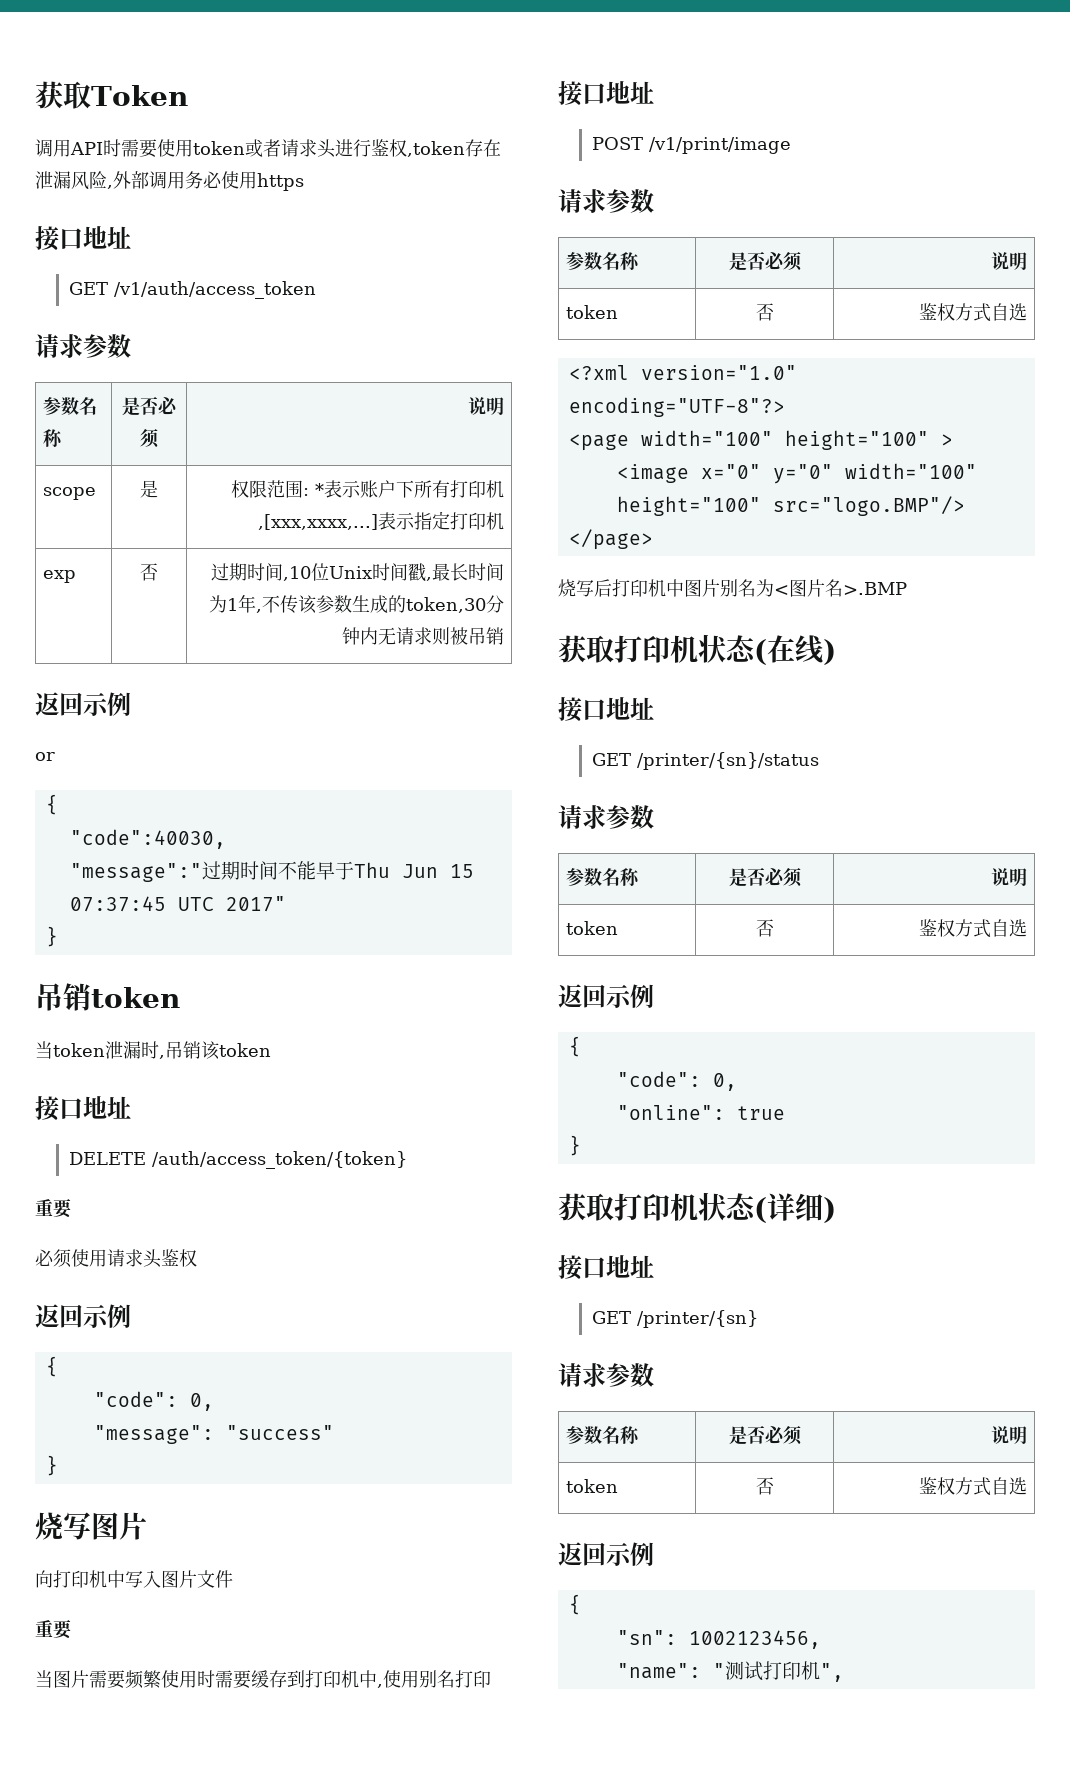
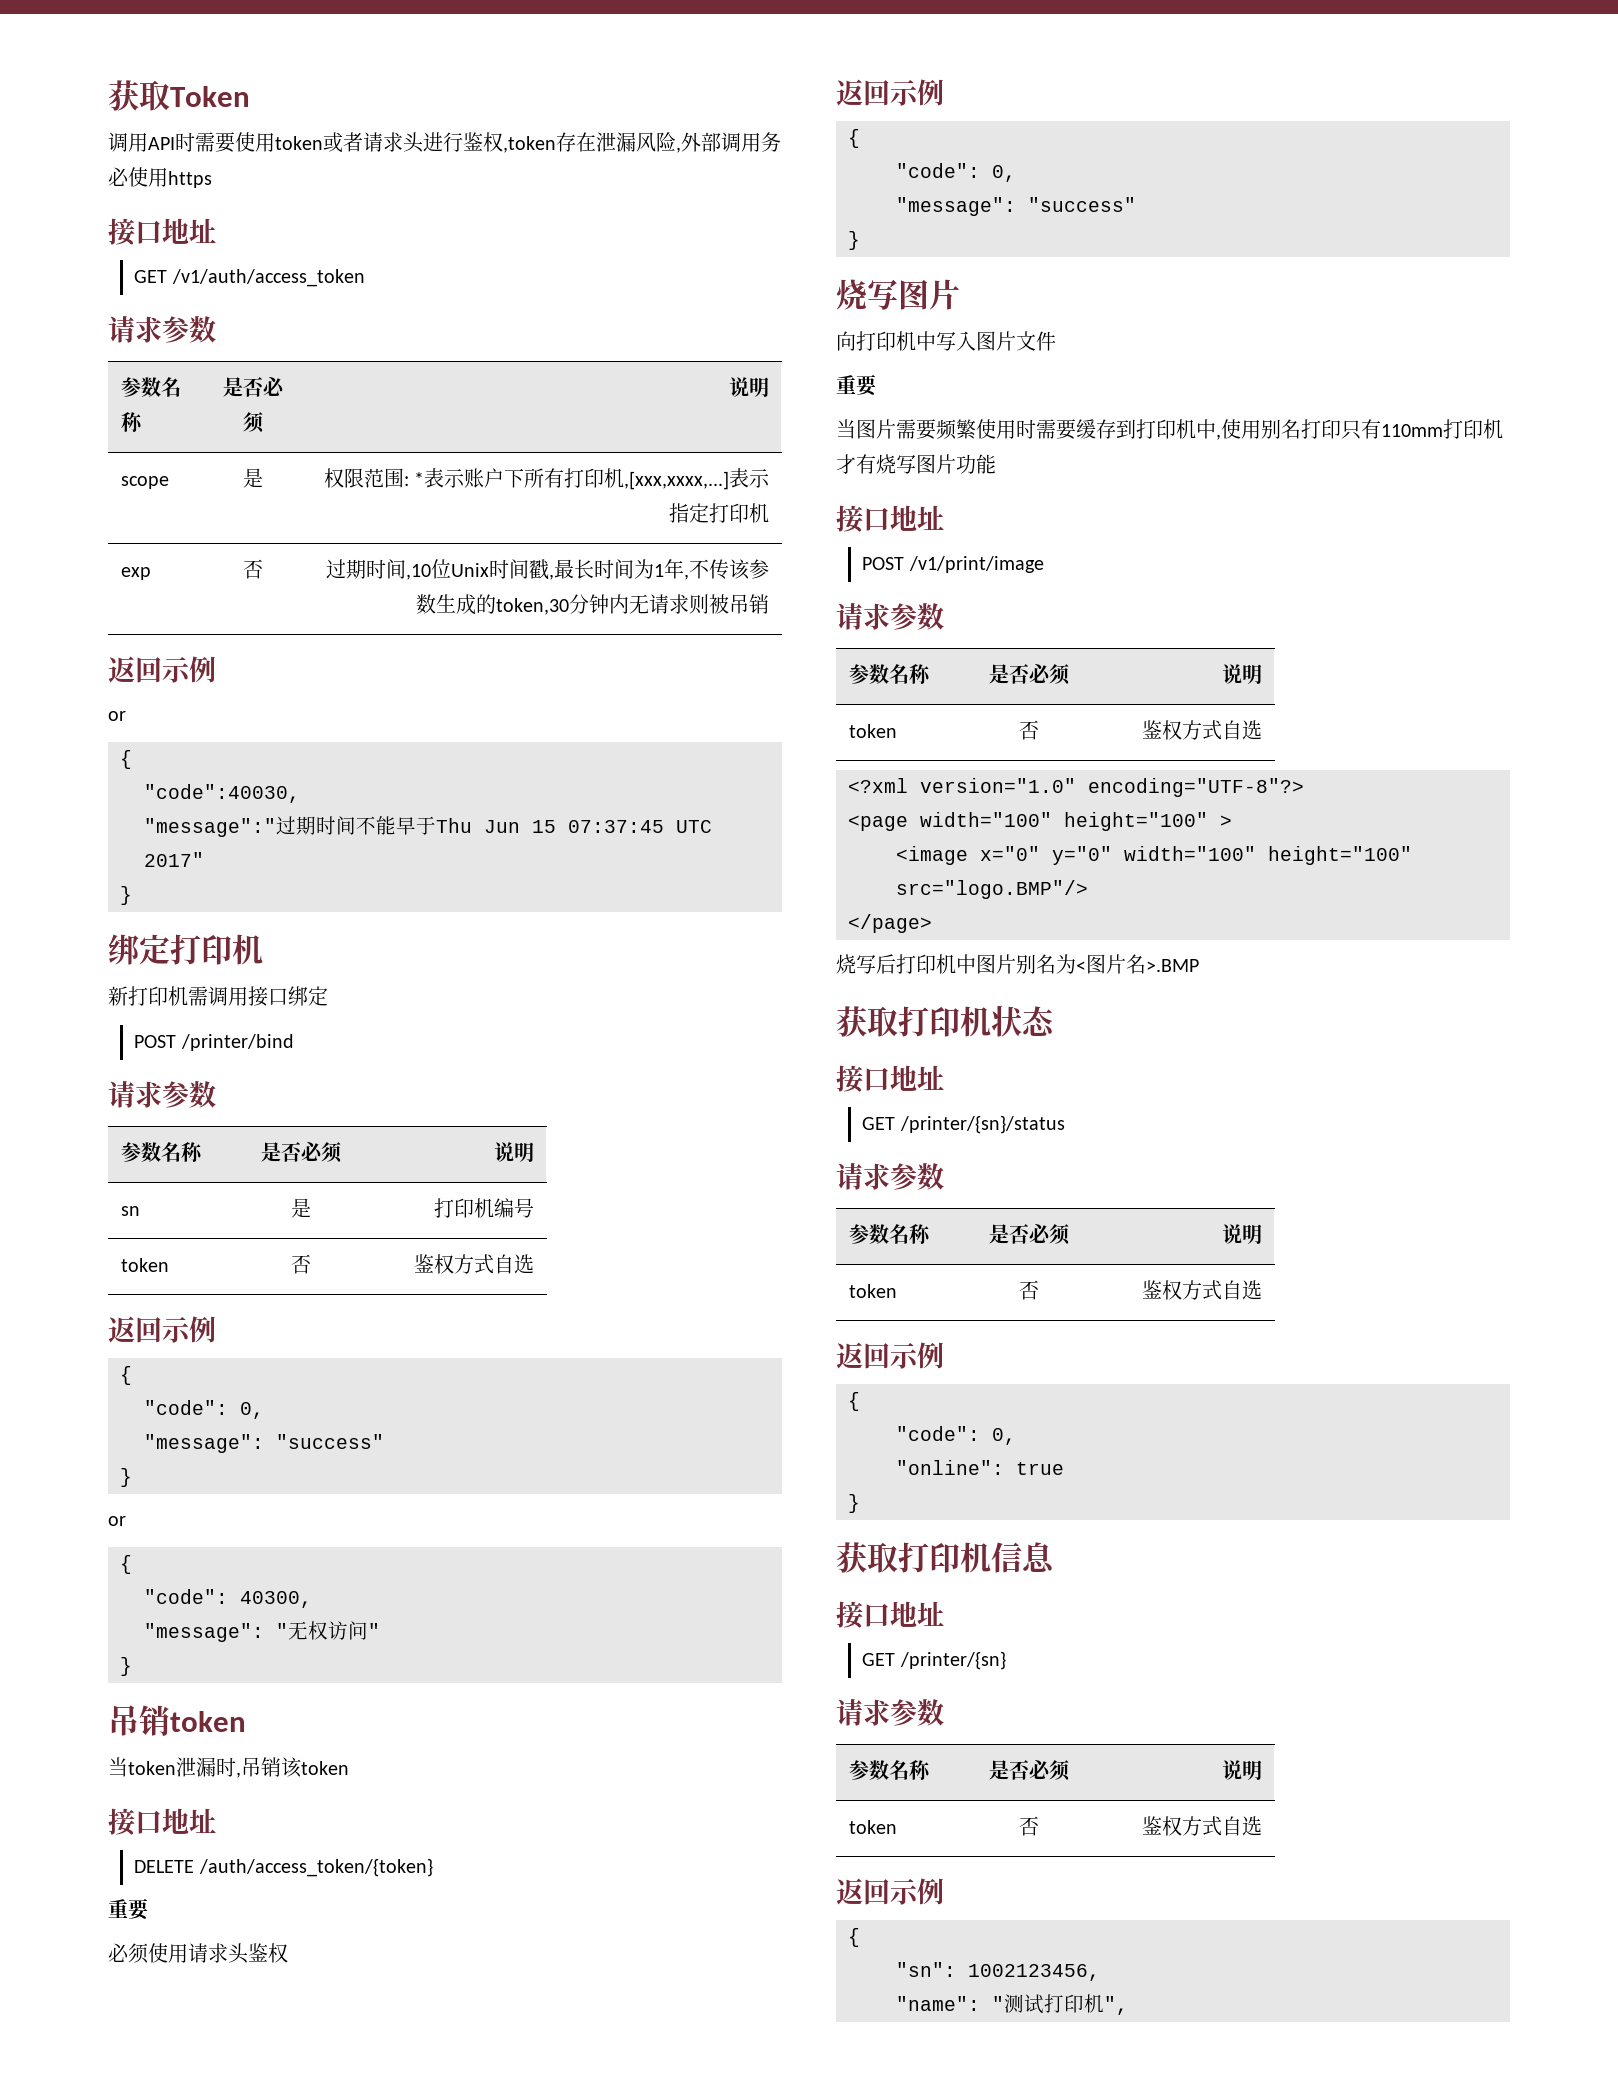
+ 绑定打印机
+ 新打印机需调用接口绑定
+ POST /printer/bind
+ 请求参数
+ 参数名称 | 是否必须 | 说明
+ sn | 是 | 打印机编号
+ token | 否 | 鉴权方式自选
+ 返回示例
+ {
+ "code": 0,
+ "message": "success"
+ }
+ or
+ {
+ "code": 40300,
+ "message": "无权访问"
+ }
- 当图片需要频繁使用时需要缓存到打印机中,使用别名打印
+ 当图片需要频繁使用时需要缓存到打印机中,使用别名打印只有110mm打印机才有烧写图片功能
- 获取打印机状态(在线)
+ 获取打印机状态
- 获取打印机状态(详细)
+ 获取打印机信息

